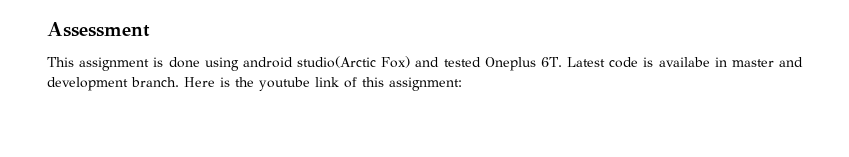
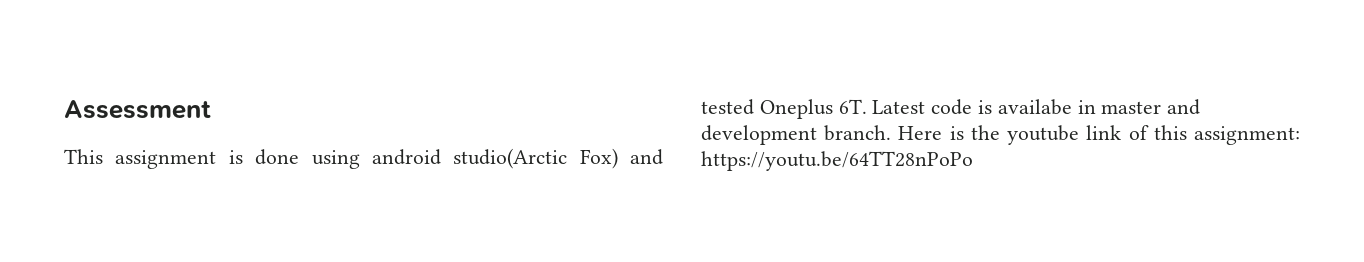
- Here is the youtube link of this assignment:
+ Here is the youtube link of this assignment: https://youtu.be/64TT28nPoPo

